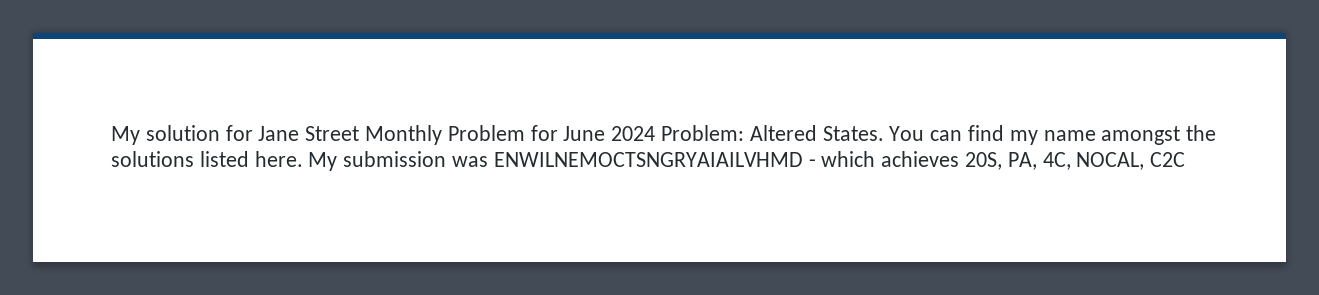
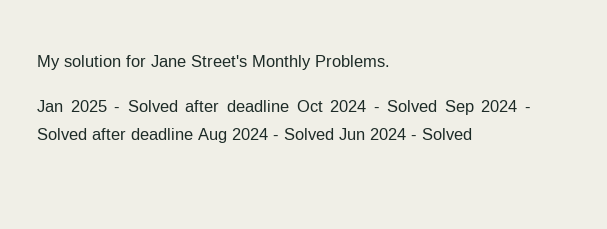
- My solution for Jane Street Monthly Problem for June 2024 Problem: Altered States. You can find my name amongst the solutions listed here. My submission was ENWILNEMOCTSNGRYAIAILVHMD - which achieves 20S, PA, 4C, NOCAL, C2C
+ My solution for Jane Street's Monthly Problems.
+ Jan 2025 - Solved after deadline Oct 2024 - Solved Sep 2024 - Solved after deadline Aug 2024 - Solved Jun 2024 - Solved

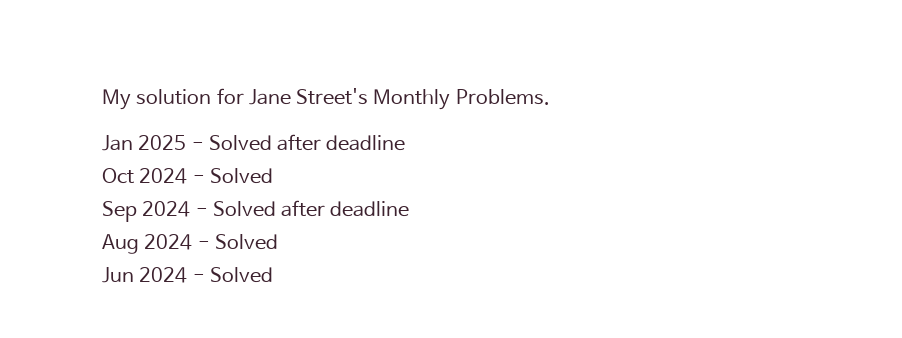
- Jan 2025 - Solved after deadline Oct 2024 - Solved Sep 2024 - Solved after deadline Aug 2024 - Solved Jun 2024 - Solved
+ Jan 2025 - Solved after deadline
+ Oct 2024 - Solved
+ Sep 2024 - Solved after deadline
+ Aug 2024 - Solved
+ Jun 2024 - Solved

